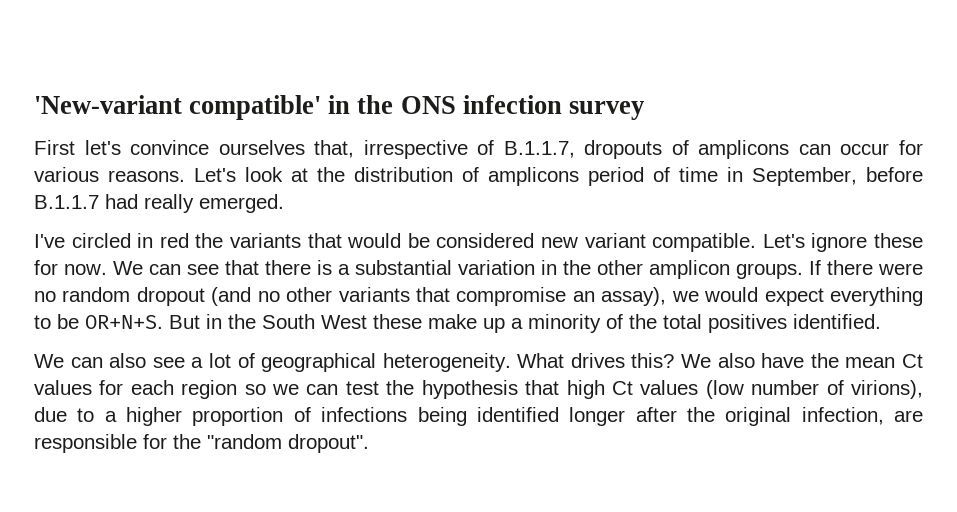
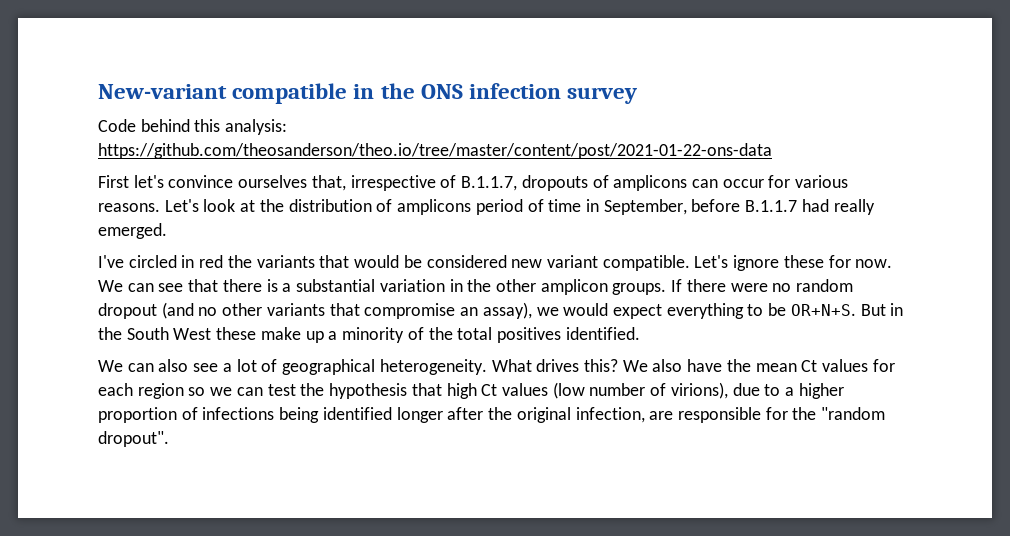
- 'New-variant compatible' in the ONS infection survey
+ New-variant compatible in the ONS infection survey
+ Code behind this analysis: https://github.com/theosanderson/theo.io/tree/master/content/post/2021-01-22-ons-data

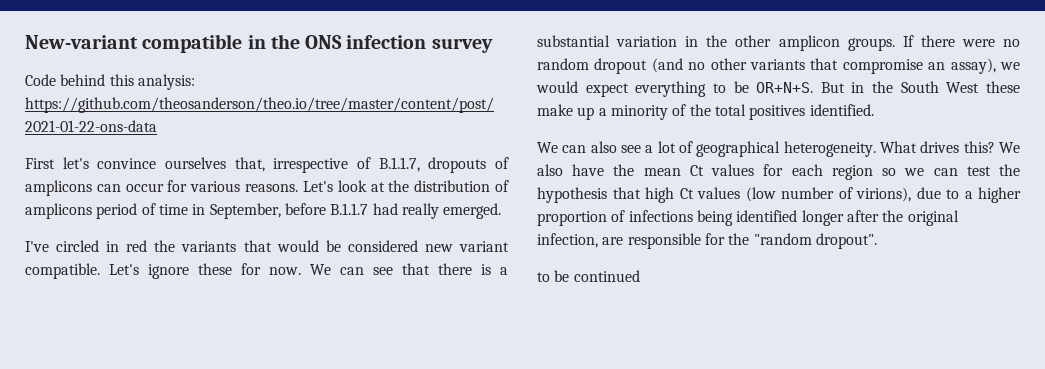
+ to be continued

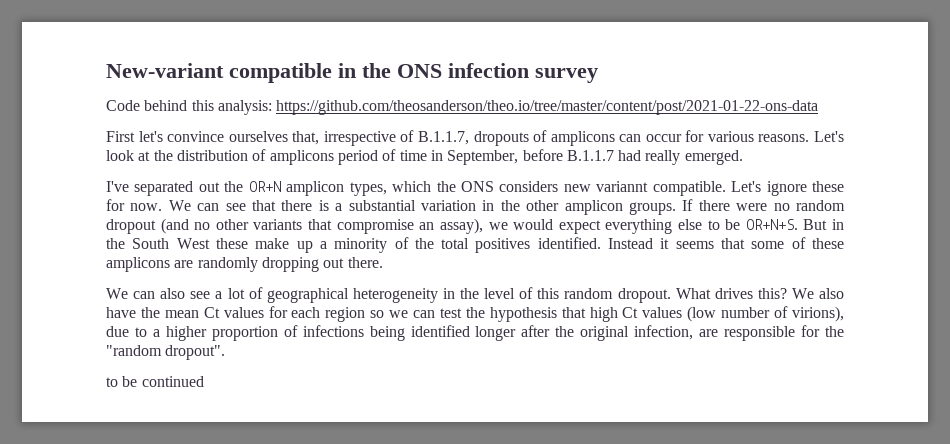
- I've circled in red the variants that would be considered new variant compatible.
+ I've separated out the OR+N amplicon types, which the ONS considers new variannt compatible.
- If there were no random dropout (and no other variants that compromise an assay), we would expect everything to be OR+N+S.
+ If there were no random dropout (and no other variants that compromise an assay), we would expect everything else to be OR+N+S.
+ Instead it seems that some of these amplicons are randomly dropping out there.
- We can also see a lot of geographical heterogeneity.
+ We can also see a lot of geographical heterogeneity in the level of this random dropout.

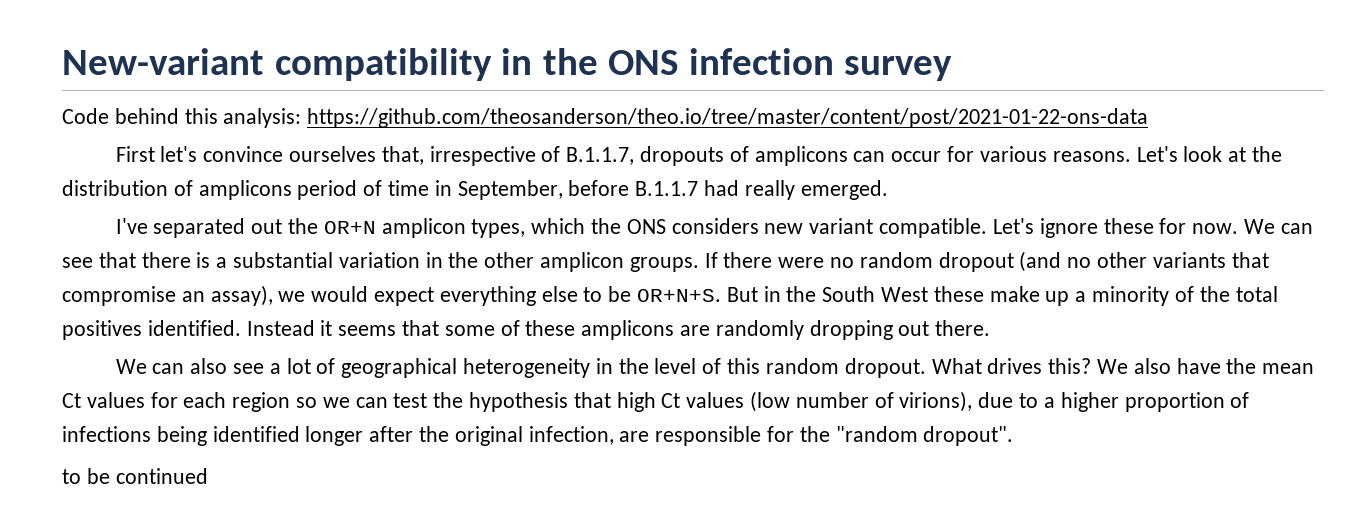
- New-variant compatible in the ONS infection survey
+ New-variant compatibility in the ONS infection survey
- I've separated out the OR+N amplicon types, which the ONS considers new variannt compatible.
+ I've separated out the OR+N amplicon types, which the ONS considers new variant compatible.

